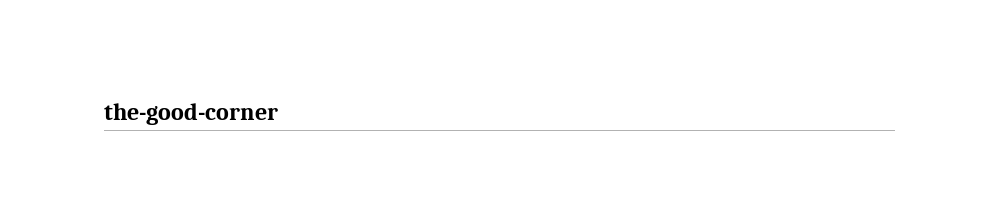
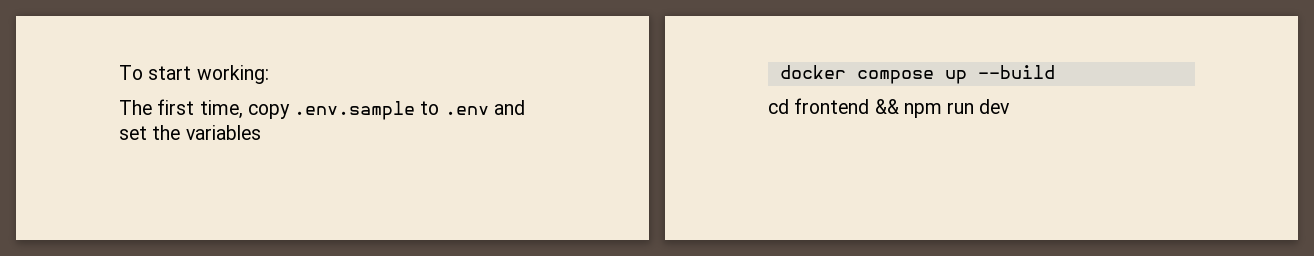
- the-good-corner
+ To start working:
+ The first time, copy .env.sample to .env and set the variables
+ docker compose up --build
+ cd frontend && npm run dev

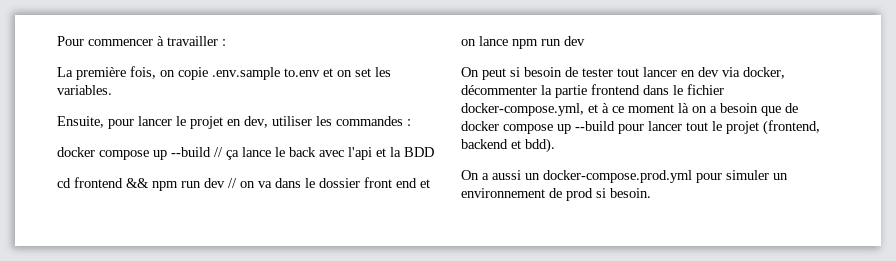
- To start working:
- The first time, copy .env.sample to .env and set the variables
- docker compose up --build
+ Pour commencer à travailler :
+ La première fois, on copie .env.sample to.env et on set les variables.
+ Ensuite, pour lancer le projet en dev, utiliser les commandes :
+ docker compose up --build // ça lance le back avec l'api et la BDD
- cd frontend && npm run dev
+ cd frontend && npm run dev // on va dans le dossier front end et on lance npm run dev
+ On peut si besoin de tester tout lancer en dev via docker, décommenter la partie frontend dans le fichier docker-compose.yml, et à ce moment là on a besoin que de docker compose up --build pour lancer tout le projet (frontend, backend et bdd).
+ On a aussi un docker-compose.prod.yml pour simuler un environnement de prod si besoin.

